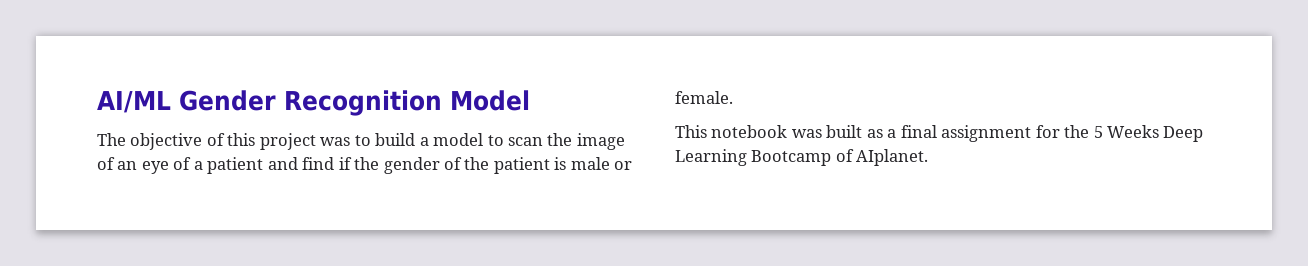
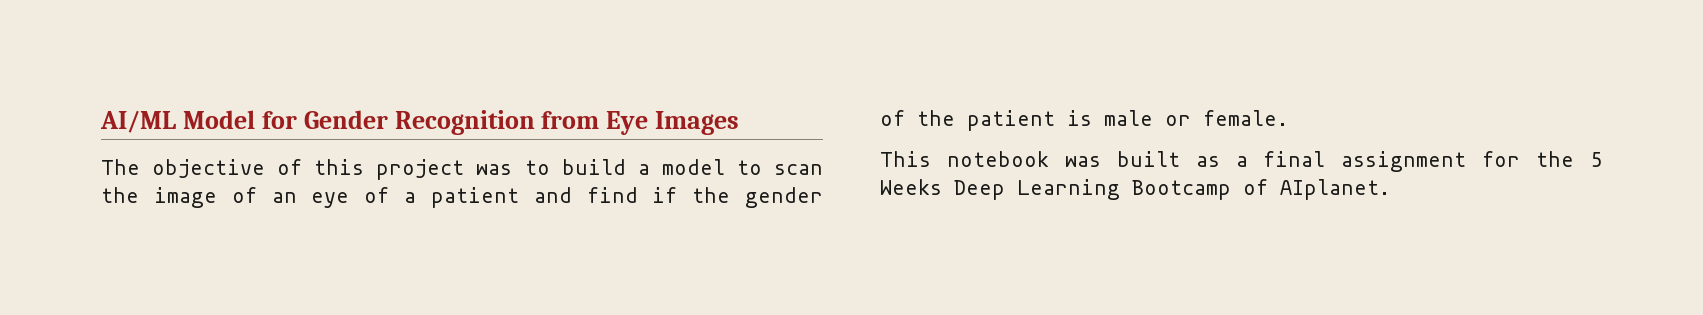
- AI/ML Gender Recognition Model
+ AI/ML Model for Gender Recognition from Eye Images

